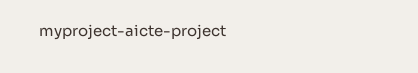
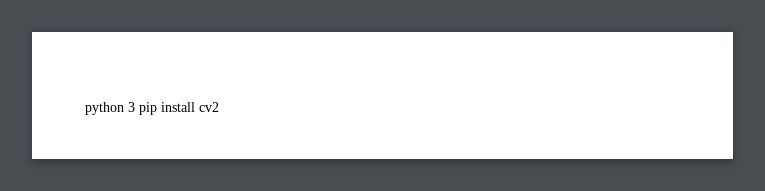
- myproject-aicte-project
+ python 3 pip install cv2

